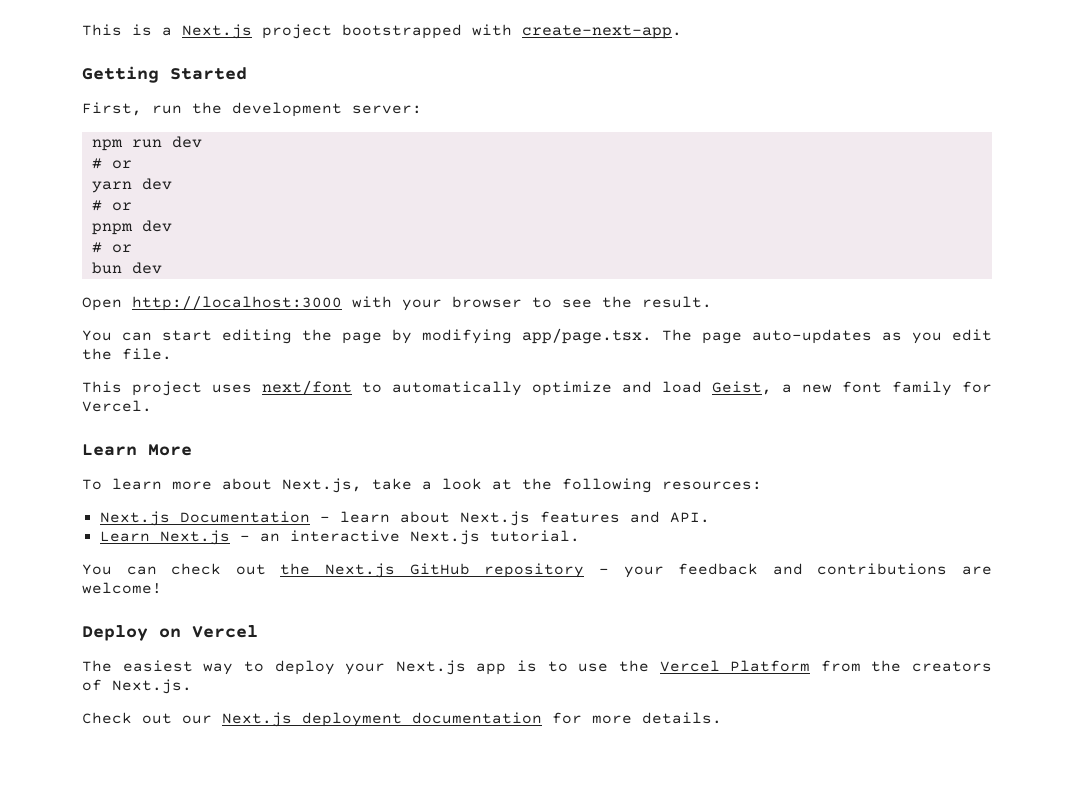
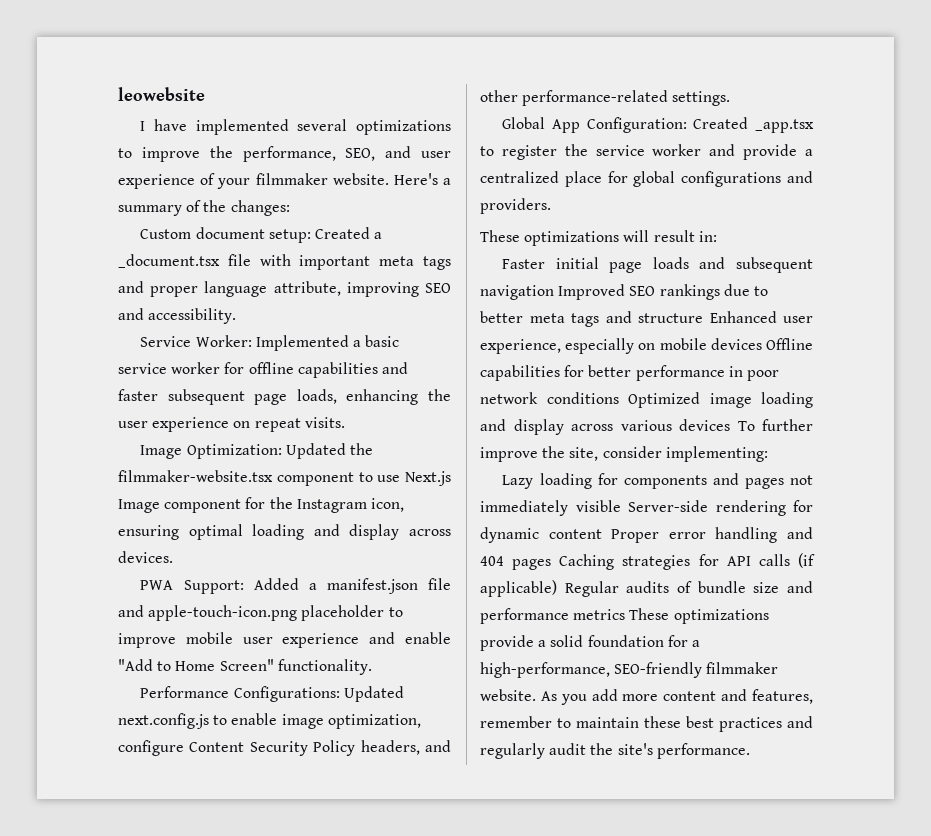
- This is a Next.js project bootstrapped with create-next-app.
- Getting Started
- First, run the development server:
- npm run dev
- # or
- yarn dev
- # or
- pnpm dev
- # or
- bun dev
- Open http://localhost:3000 with your browser to see the result.
- You can start editing the page by modifying app/page.tsx. The page auto-updates as you edit the file.
- This project uses next/font to automatically optimize and load Geist, a new font family for Vercel.
- Learn More
- To learn more about Next.js, take a look at the following resources:
- Next.js Documentation - learn about Next.js features and API.
- Learn Next.js - an interactive Next.js tutorial.
- You can check out the Next.js GitHub repository - your feedback and contributions are welcome!
- Deploy on Vercel
- The easiest way to deploy your Next.js app is to use the Vercel Platform from the creators of Next.js.
- Check out our Next.js deployment documentation for more details.
+ leowebsite
+ I have implemented several optimizations to improve the performance, SEO, and user experience of your filmmaker website. Here's a summary of the changes:
+ Custom document setup: Created a _document.tsx file with important meta tags and proper language attribute, improving SEO and accessibility.
+ Service Worker: Implemented a basic service worker for offline capabilities and faster subsequent page loads, enhancing the user experience on repeat visits.
+ Image Optimization: Updated the filmmaker-website.tsx component to use Next.js Image component for the Instagram icon, ensuring optimal loading and display across devices.
+ PWA Support: Added a manifest.json file and apple-touch-icon.png placeholder to improve mobile user experience and enable "Add to Home Screen" functionality.
+ Performance Configurations: Updated next.config.js to enable image optimization, configure Content Security Policy headers, and other performance-related settings.
+ Global App Configuration: Created _app.tsx to register the service worker and provide a centralized place for global configurations and providers.
+ These optimizations will result in:
+ Faster initial page loads and subsequent navigation Improved SEO rankings due to better meta tags and structure Enhanced user experience, especially on mobile devices Offline capabilities for better performance in poor network conditions Optimized image loading and display across various devices To further improve the site, consider implementing:
+ Lazy loading for components and pages not immediately visible Server-side rendering for dynamic content Proper error handling and 404 pages Caching strategies for API calls (if applicable) Regular audits of bundle size and performance metrics These optimizations provide a solid foundation for a high-performance, SEO-friendly filmmaker website. As you add more content and features, remember to maintain these best practices and regularly audit the site's performance.

